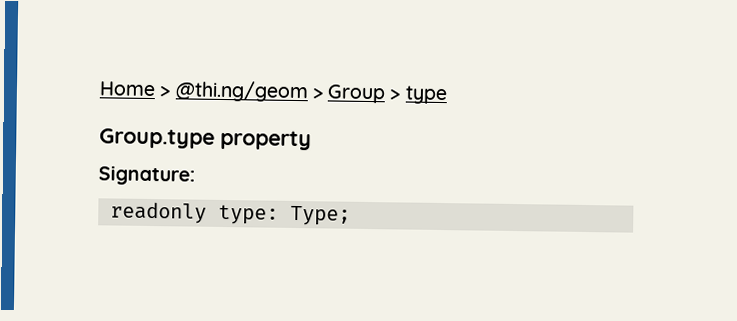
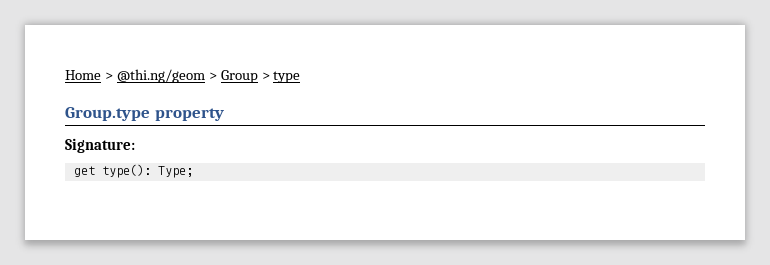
- readonly type: Type;
+ get type(): Type;

